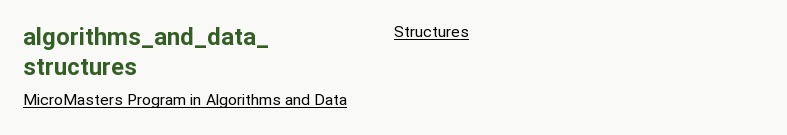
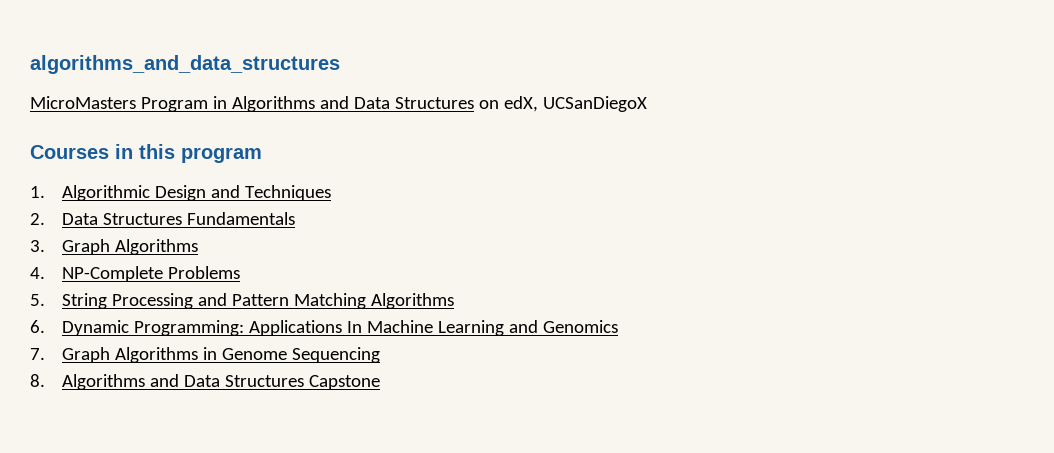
- MicroMasters Program in Algorithms and Data Structures
+ MicroMasters Program in Algorithms and Data Structures on edX, UCSanDiegoX
+ Courses in this program
+ 1. Algorithmic Design and Techniques
+ 2. Data Structures Fundamentals
+ 3. Graph Algorithms
+ 4. NP-Complete Problems
+ 5. String Processing and Pattern Matching Algorithms
+ 6. Dynamic Programming: Applications In Machine Learning and Genomics
+ 7. Graph Algorithms in Genome Sequencing
+ 8. Algorithms and Data Structures Capstone

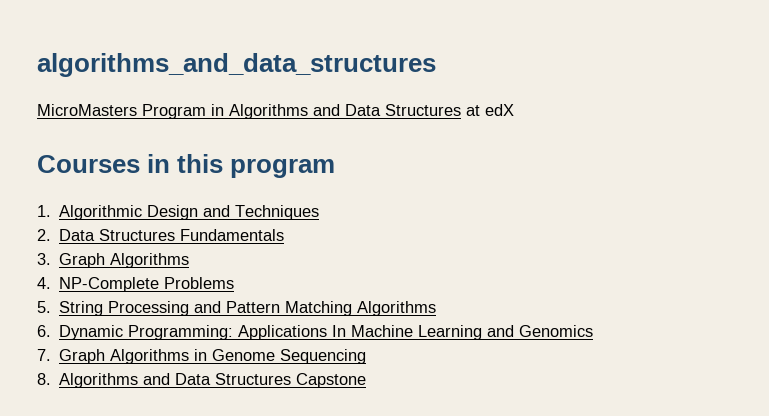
- MicroMasters Program in Algorithms and Data Structures on edX, UCSanDiegoX
+ MicroMasters Program in Algorithms and Data Structures at edX

